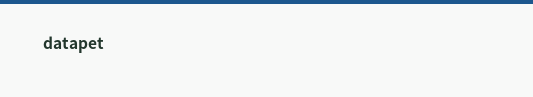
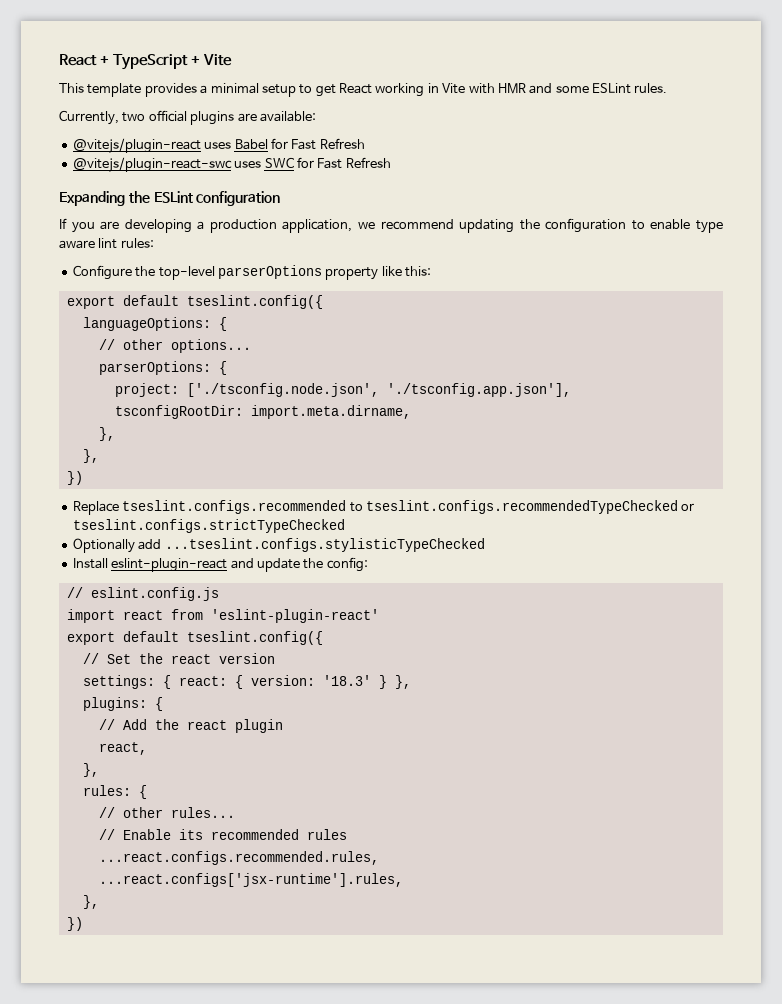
- datapet
+ React + TypeScript + Vite
+ This template provides a minimal setup to get React working in Vite with HMR and some ESLint rules.
+ Currently, two official plugins are available:
+ @vitejs/plugin-react uses Babel for Fast Refresh
+ @vitejs/plugin-react-swc uses SWC for Fast Refresh
+ Expanding the ESLint configuration
+ If you are developing a production application, we recommend updating the configuration to enable type aware lint rules:
+ Configure the top-level parserOptions property like this:
+ export default tseslint.config({
+ languageOptions: {
+ // other options...
+ parserOptions: {
+ project: ['./tsconfig.node.json', './tsconfig.app.json'],
+ tsconfigRootDir: import.meta.dirname,
+ },
+ },
+ })
+ Replace tseslint.configs.recommended to tseslint.configs.recommendedTypeChecked or tseslint.configs.strictTypeChecked
+ Optionally add ...tseslint.configs.stylisticTypeChecked
+ Install eslint-plugin-react and update the config:
+ // eslint.config.js
+ import react from 'eslint-plugin-react'
+ export default tseslint.config({
+ // Set the react version
+ settings: { react: { version: '18.3' } },
+ plugins: {
+ // Add the react plugin
+ react,
+ },
+ rules: {
+ // other rules...
+ // Enable its recommended rules
+ ...react.configs.recommended.rules,
+ ...react.configs['jsx-runtime'].rules,
+ },
+ })

